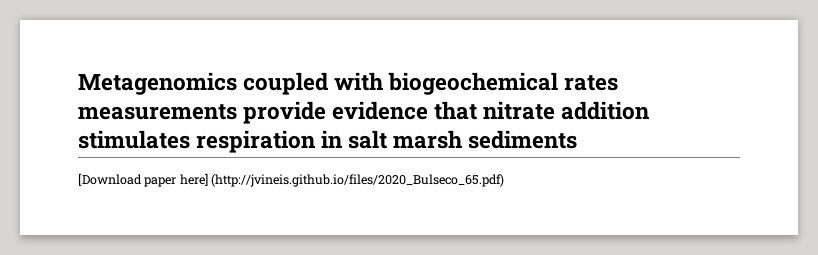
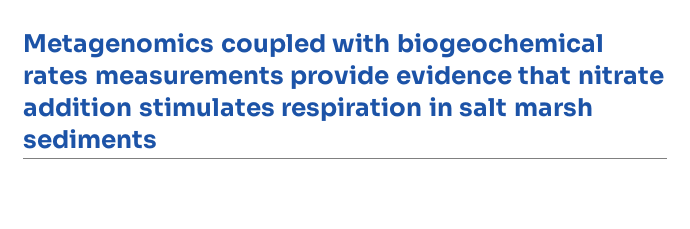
- [Download paper here] (http://jvineis.github.io/files/2020_Bulseco_65.pdf)

